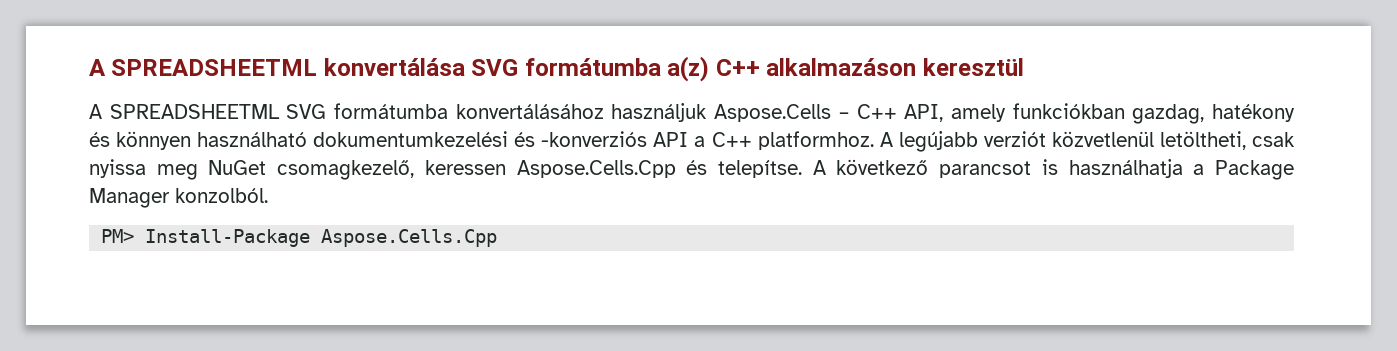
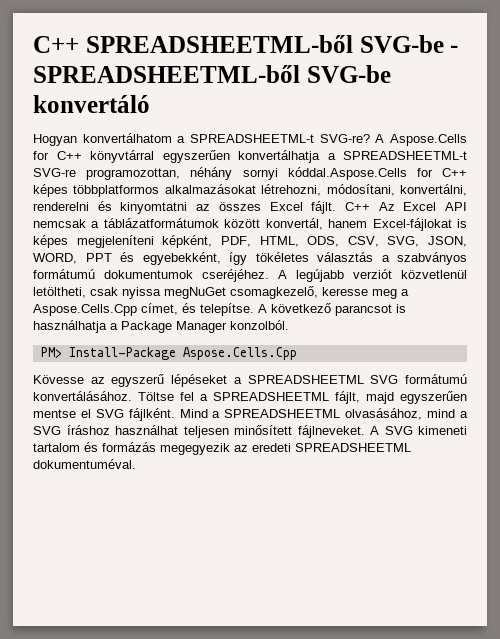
- A SPREADSHEETML konvertálása SVG formátumba a(z) C++ alkalmazáson keresztül
- A SPREADSHEETML SVG formátumba konvertálásához használjuk Aspose.Cells – C++ API, amely funkciókban gazdag, hatékony és könnyen használható dokumentumkezelési és -konverziós API a C++ platformhoz.
+ C++ SPREADSHEETML-ből SVG-be - SPREADSHEETML-ből SVG-be konvertáló
+ Hogyan konvertálhatom a SPREADSHEETML-t SVG-re? A Aspose.Cells for C++ könyvtárral egyszerűen konvertálhatja a SPREADSHEETML-t SVG-re programozottan, néhány sornyi kóddal.Aspose.Cells for C++ képes többplatformos alkalmazásokat létrehozni, módosítani, konvertálni, renderelni és kinyomtatni az összes Excel fájlt. C++ Az Excel API nemcsak a táblázatformátumok között konvertál, hanem Excel-fájlokat is képes megjeleníteni képként, PDF, HTML, ODS, CSV, SVG, JSON, WORD, PPT és egyebekként, így tökéletes választás a szabványos formátumú dokumentumok cseréjéhez.
- A legújabb verziót közvetlenül letöltheti, csak nyissa meg NuGet csomagkezelő, keressen Aspose.Cells.Cpp és telepítse.
+ A legújabb verziót közvetlenül letöltheti, csak nyissa megNuGet csomagkezelő, keresse meg a Aspose.Cells.Cpp címet, és telepítse.
+ Kövesse az egyszerű lépéseket a SPREADSHEETML SVG formátumú konvertálásához. Töltse fel a SPREADSHEETML fájlt, majd egyszerűen mentse el SVG fájlként. Mind a SPREADSHEETML olvasásához, mind a SVG íráshoz használhat teljesen minősített fájlneveket. A SVG kimeneti tartalom és formázás megegyezik az eredeti SPREADSHEETML dokumentuméval.

